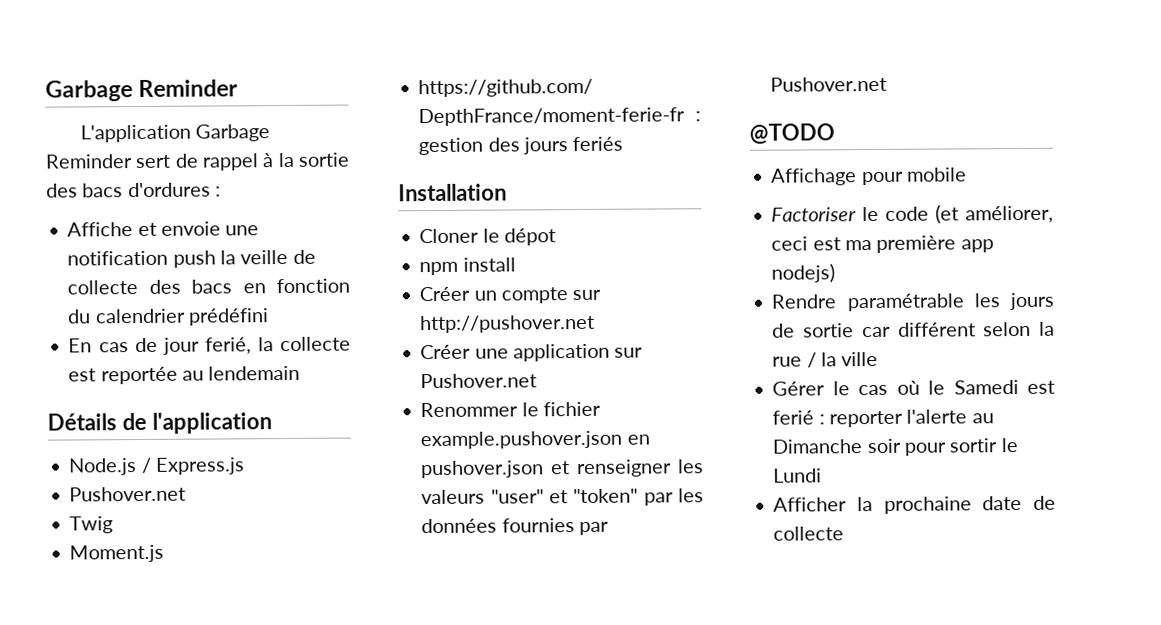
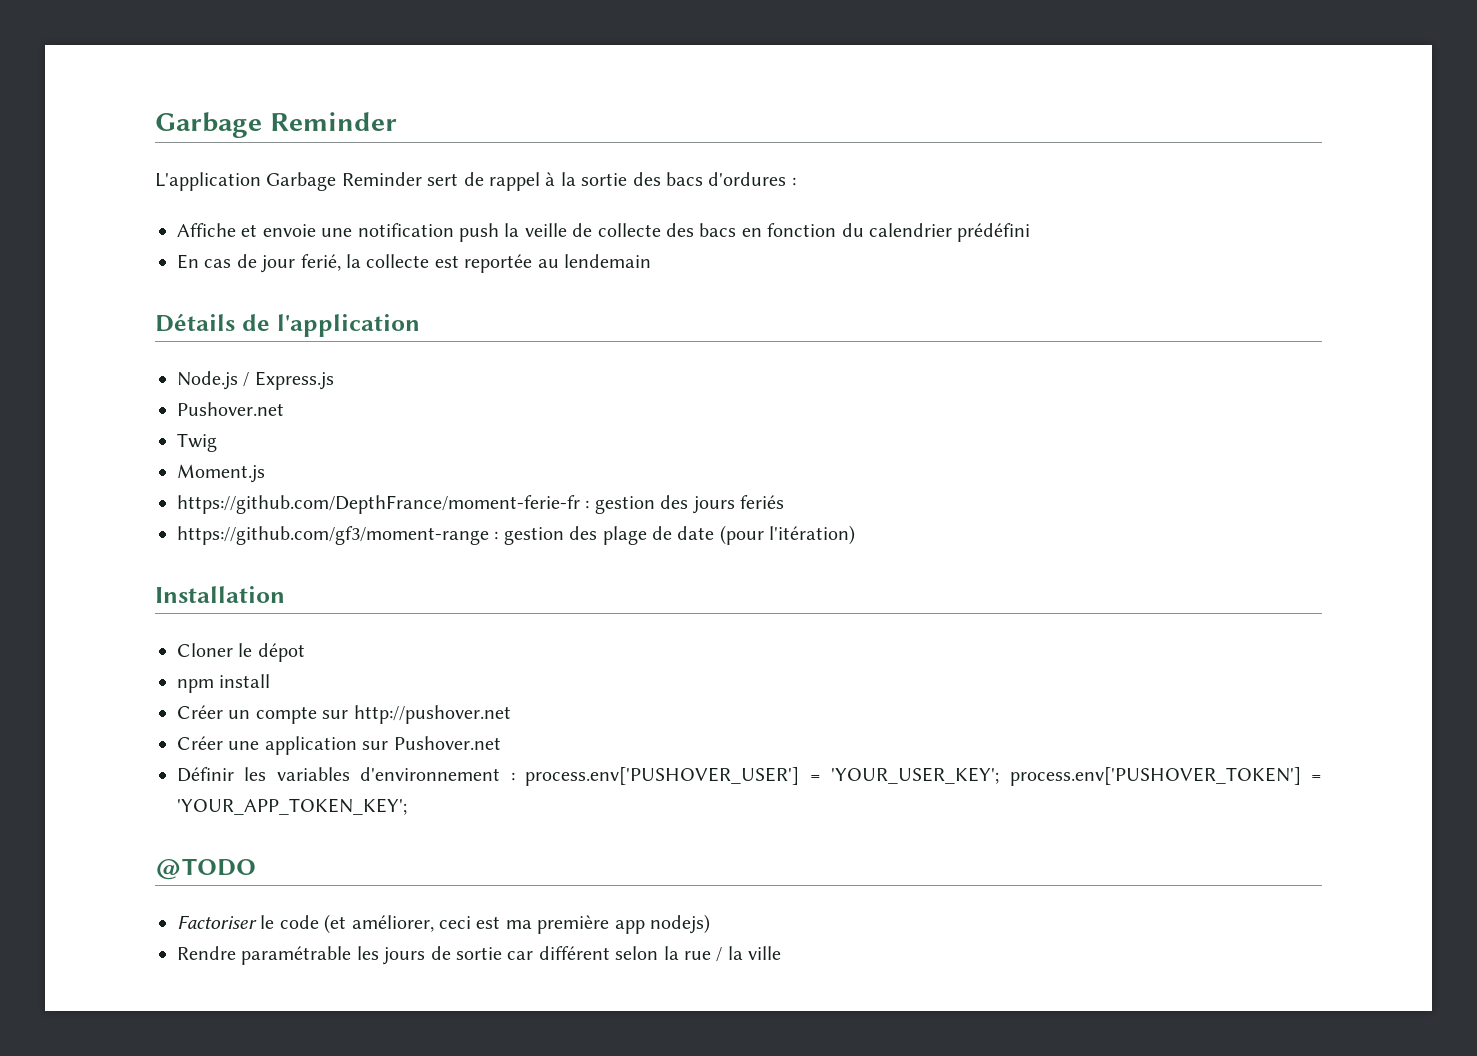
+ https://github.com/gf3/moment-range : gestion des plage de date (pour l'itération)
- Renommer le fichier example.pushover.json en pushover.json et renseigner les valeurs "user" et "token" par les données fournies par Pushover.net
+ Définir les variables d'environnement : process.env['PUSHOVER_USER'] = 'YOUR_USER_KEY'; process.env['PUSHOVER_TOKEN'] = 'YOUR_APP_TOKEN_KEY';
  @TODO
- Affichage pour mobile
- Gérer le cas où le Samedi est ferié : reporter l'alerte au Dimanche soir pour sortir le Lundi
- Afficher la prochaine date de collecte

